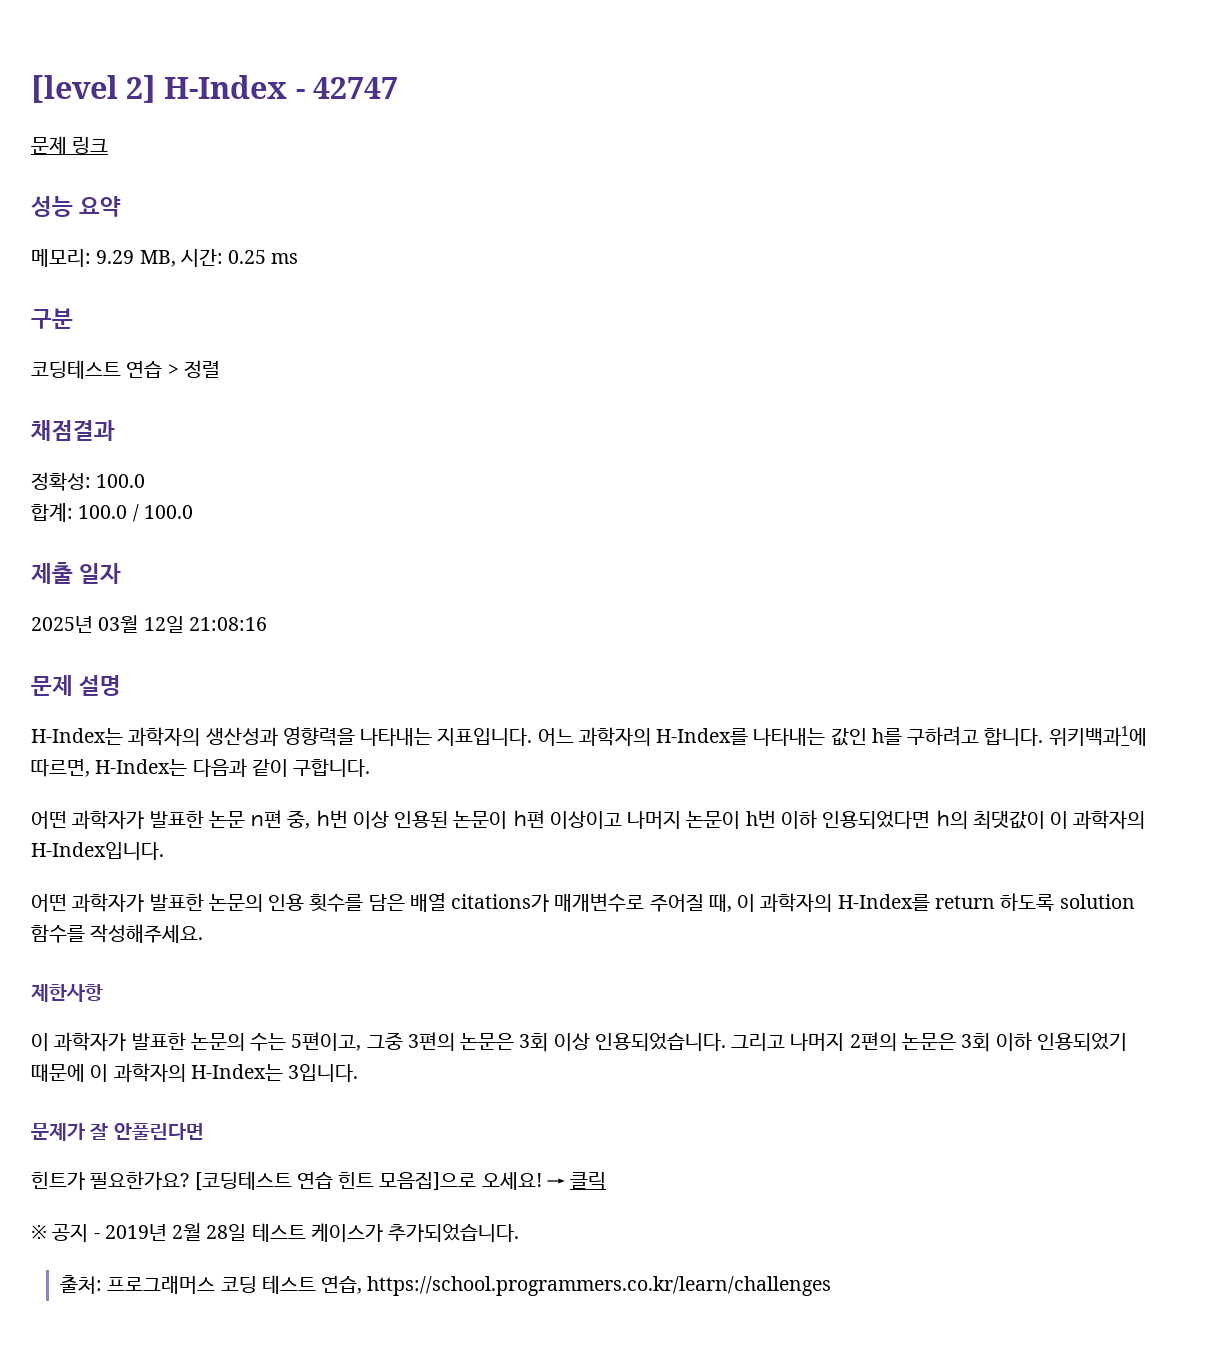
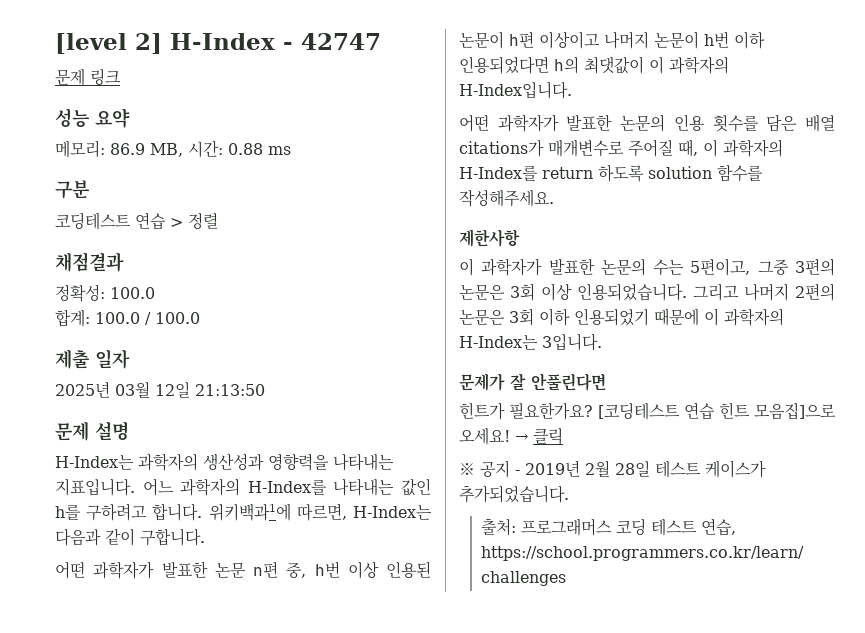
- 메모리: 9.29 MB, 시간: 0.25 ms
+ 메모리: 86.9 MB, 시간: 0.88 ms
- 2025년 03월 12일 21:08:16
+ 2025년 03월 12일 21:13:50

